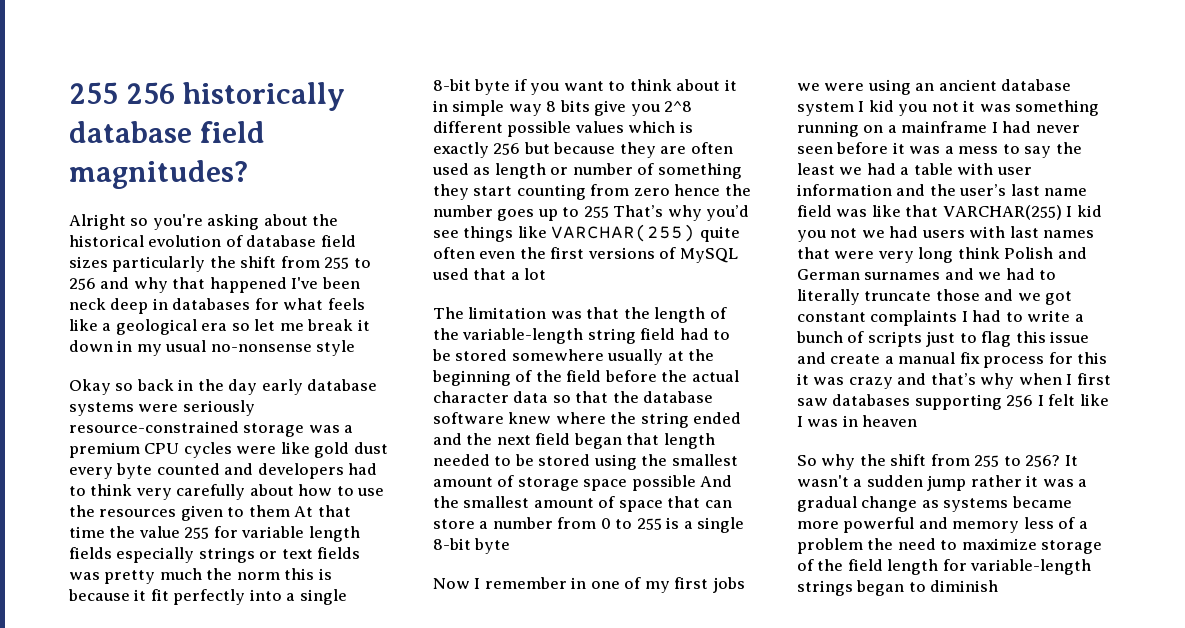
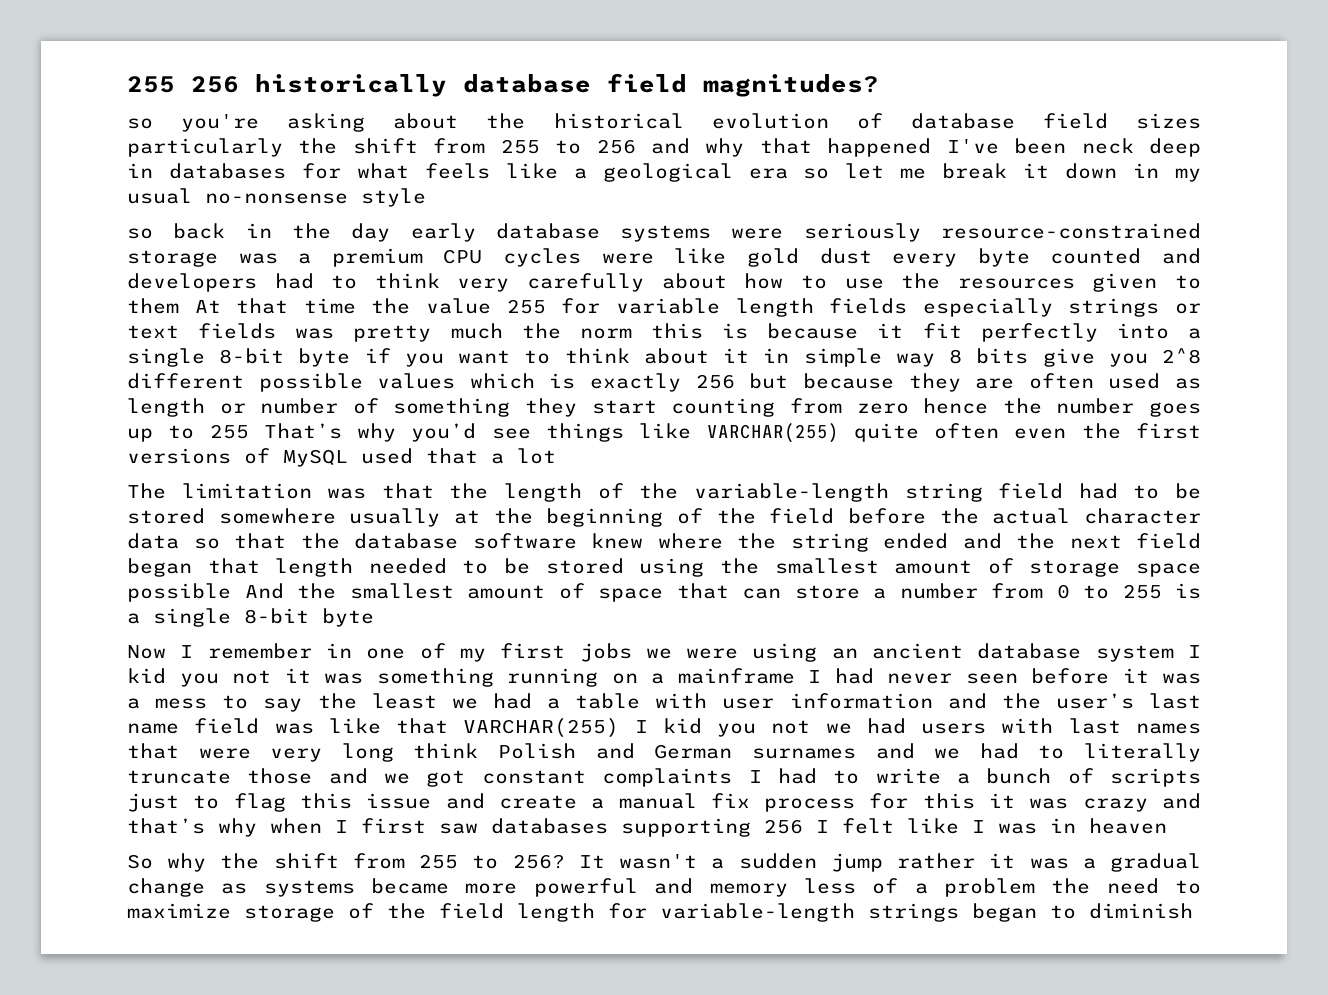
- Alright so you're asking about the historical evolution of database field sizes particularly the shift from 255 to 256 and why that happened I've been neck deep in databases for what feels like a geological era so let me break it down in my usual no-nonsense style
+ so you're asking about the historical evolution of database field sizes particularly the shift from 255 to 256 and why that happened I've been neck deep in databases for what feels like a geological era so let me break it down in my usual no-nonsense style
- Okay so back in the day early database systems were seriously resource-constrained storage was a premium CPU cycles were like gold dust every byte counted and developers had to think very carefully about how to use the resources given to them At that time the value 255 for variable length fields especially strings or text fields was pretty much the norm this is because it fit perfectly into a single 8-bit byte if you want to think about it in simple way 8 bits give you 2^8 different possible values which is exactly 256 but because they are often used as length or number of something they start counting from zero hence the number goes up to 255 That’s why you’d see things like VARCHAR(255) quite often even the first versions of MySQL used that a lot
+ so back in the day early database systems were seriously resource-constrained storage was a premium CPU cycles were like gold dust every byte counted and developers had to think very carefully about how to use the resources given to them At that time the value 255 for variable length fields especially strings or text fields was pretty much the norm this is because it fit perfectly into a single 8-bit byte if you want to think about it in simple way 8 bits give you 2^8 different possible values which is exactly 256 but because they are often used as length or number of something they start counting from zero hence the number goes up to 255 That’s why you’d see things like VARCHAR(255) quite often even the first versions of MySQL used that a lot

